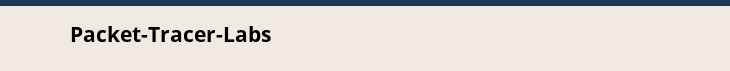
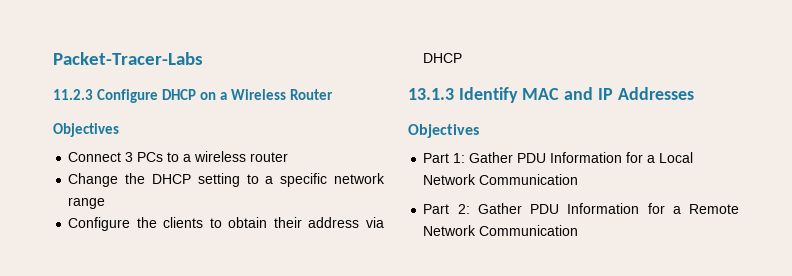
+ 11.2.3 Configure DHCP on a Wireless Router
+ Objectives
+ Connect 3 PCs to a wireless router
+ Change the DHCP setting to a specific network range
+ Configure the clients to obtain their address via DHCP
+ 13.1.3 Identify MAC and IP Addresses
+ Objectives
+ Part 1: Gather PDU Information for a Local Network Communication
+ Part 2: Gather PDU Information for a Remote Network Communication

